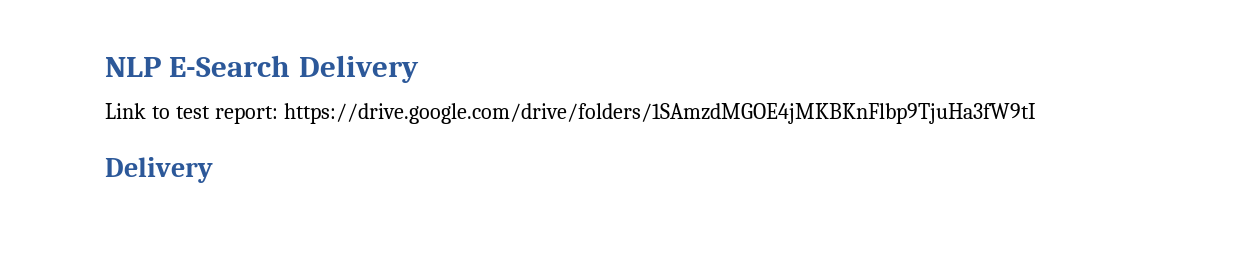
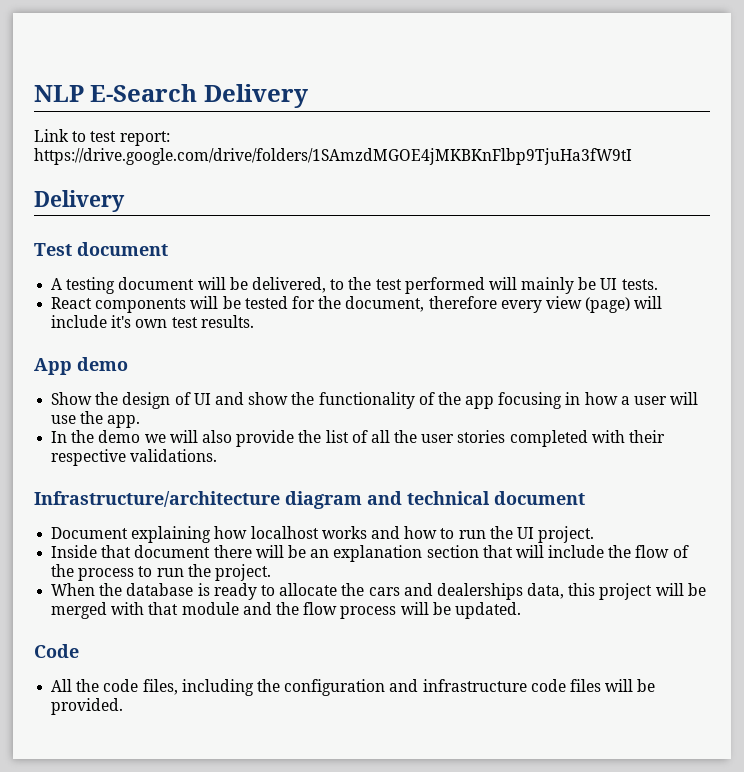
+ Test document
+ A testing document will be delivered, to the test performed will mainly be UI tests.
+ React components will be tested for the document, therefore every view (page) will include it's own test results.
+ App demo
+ Show the design of UI and show the functionality of the app focusing in how a user will use the app.
+ In the demo we will also provide the list of all the user stories completed with their respective validations.
+ Infrastructure/architecture diagram and technical document
+ Document explaining how localhost works and how to run the UI project.
+ Inside that document there will be an explanation section that will include the flow of the process to run the project.
+ When the database is ready to allocate the cars and dealerships data, this project will be merged with that module and the flow process will be updated.
+ Code
+ All the code files, including the configuration and infrastructure code files will be provided.

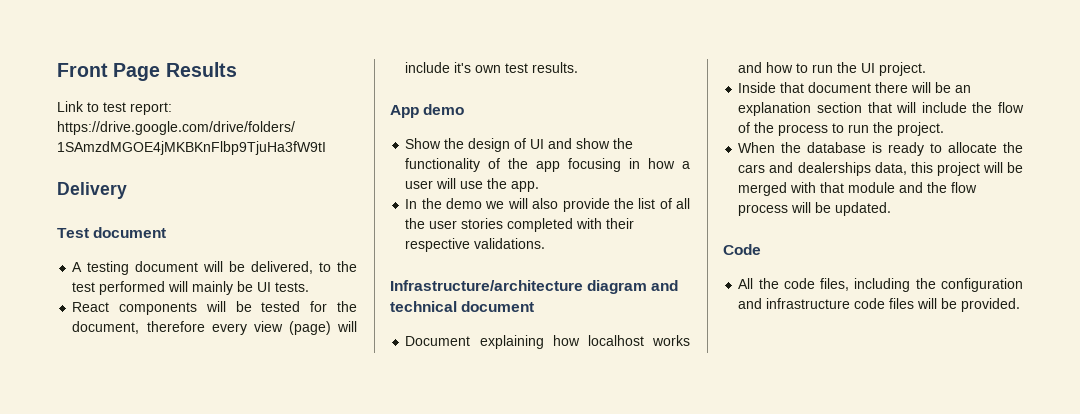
- NLP E-Search Delivery
+ Front Page Results

